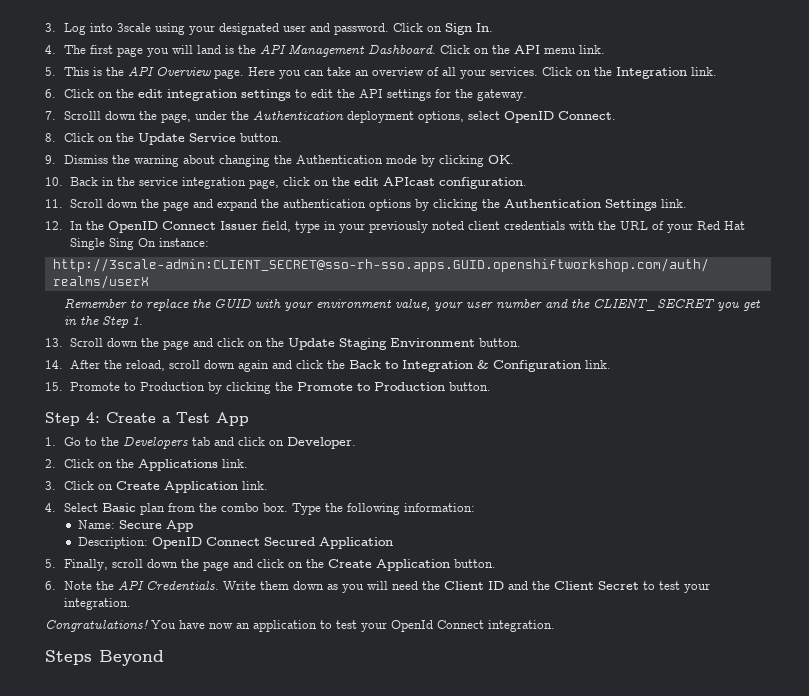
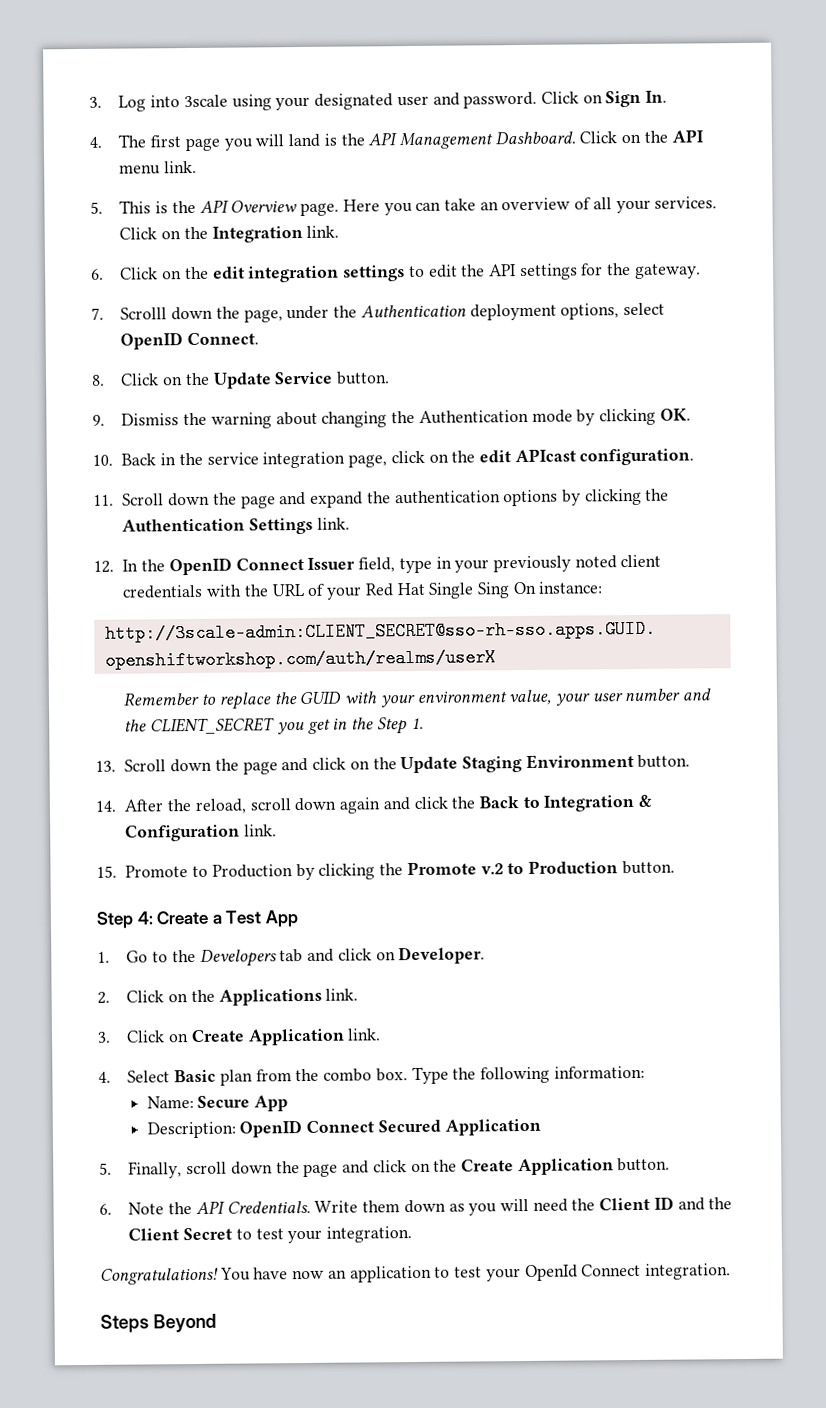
- 15. Promote to Production by clicking the Promote to Production button.
+ 15. Promote to Production by clicking the Promote v.2 to Production button.

